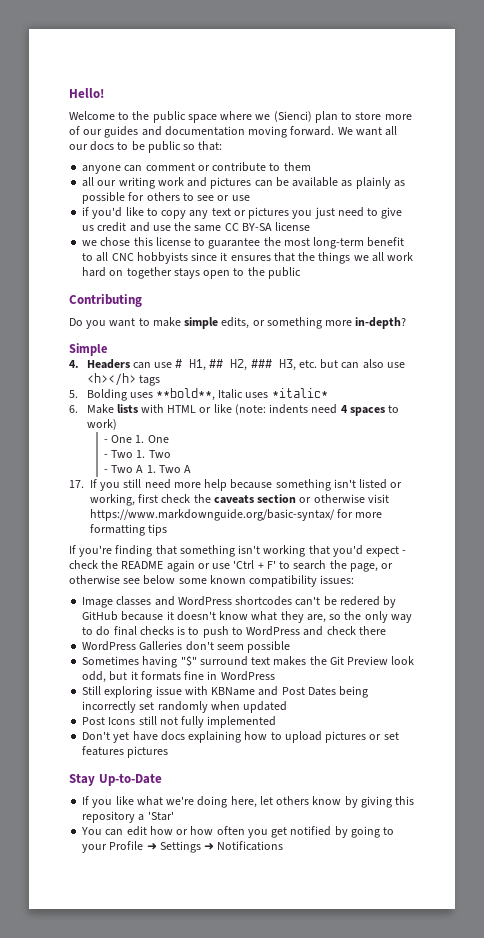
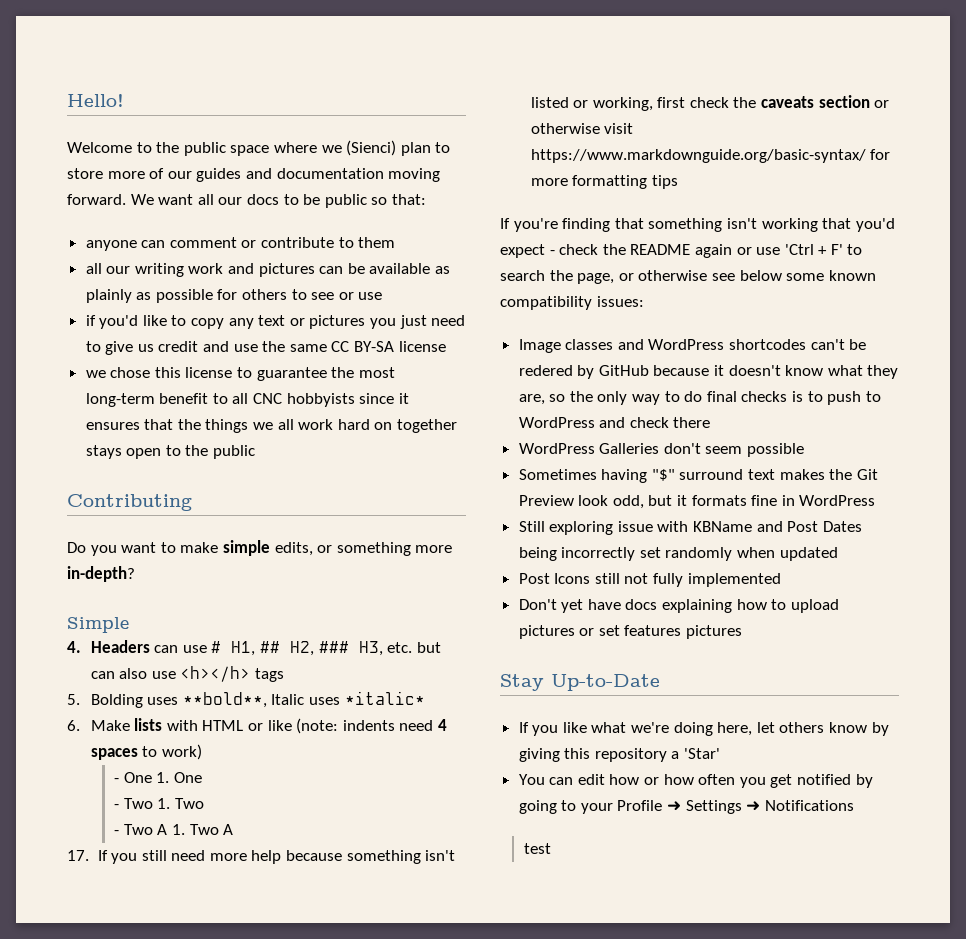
+ test

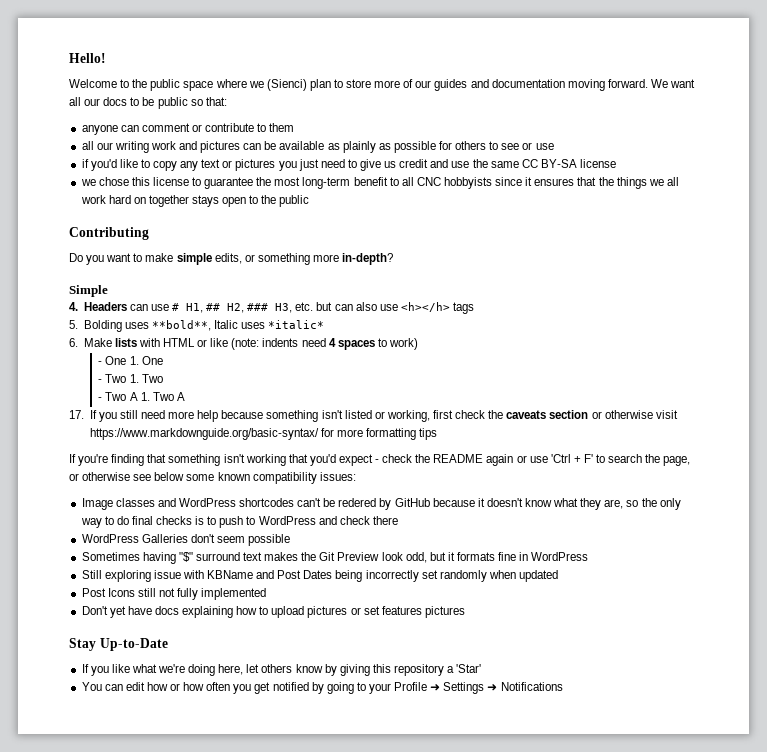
- test

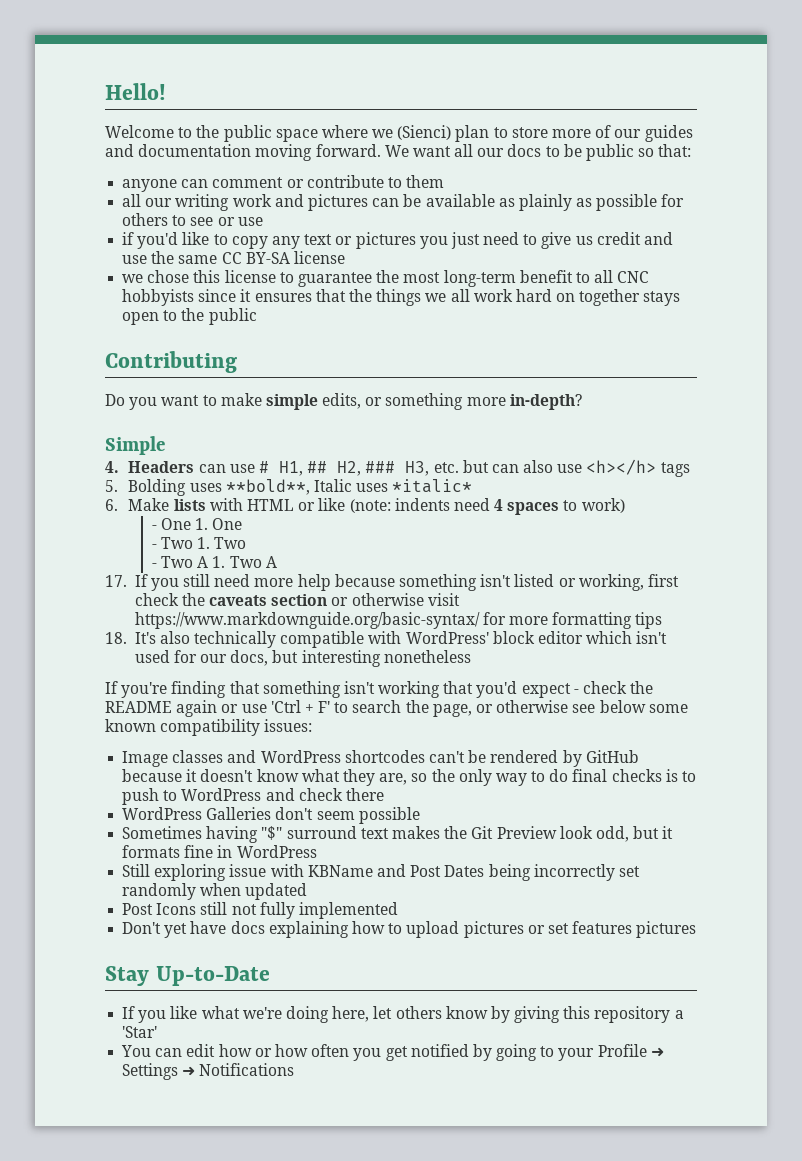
+ 18. It's also technically compatible with WordPress' block editor which isn't used for our docs, but interesting nonetheless
- Image classes and WordPress shortcodes can't be redered by GitHub because it doesn't know what they are, so the only way to do final checks is to push to WordPress and check there
+ Image classes and WordPress shortcodes can't be rendered by GitHub because it doesn't know what they are, so the only way to do final checks is to push to WordPress and check there

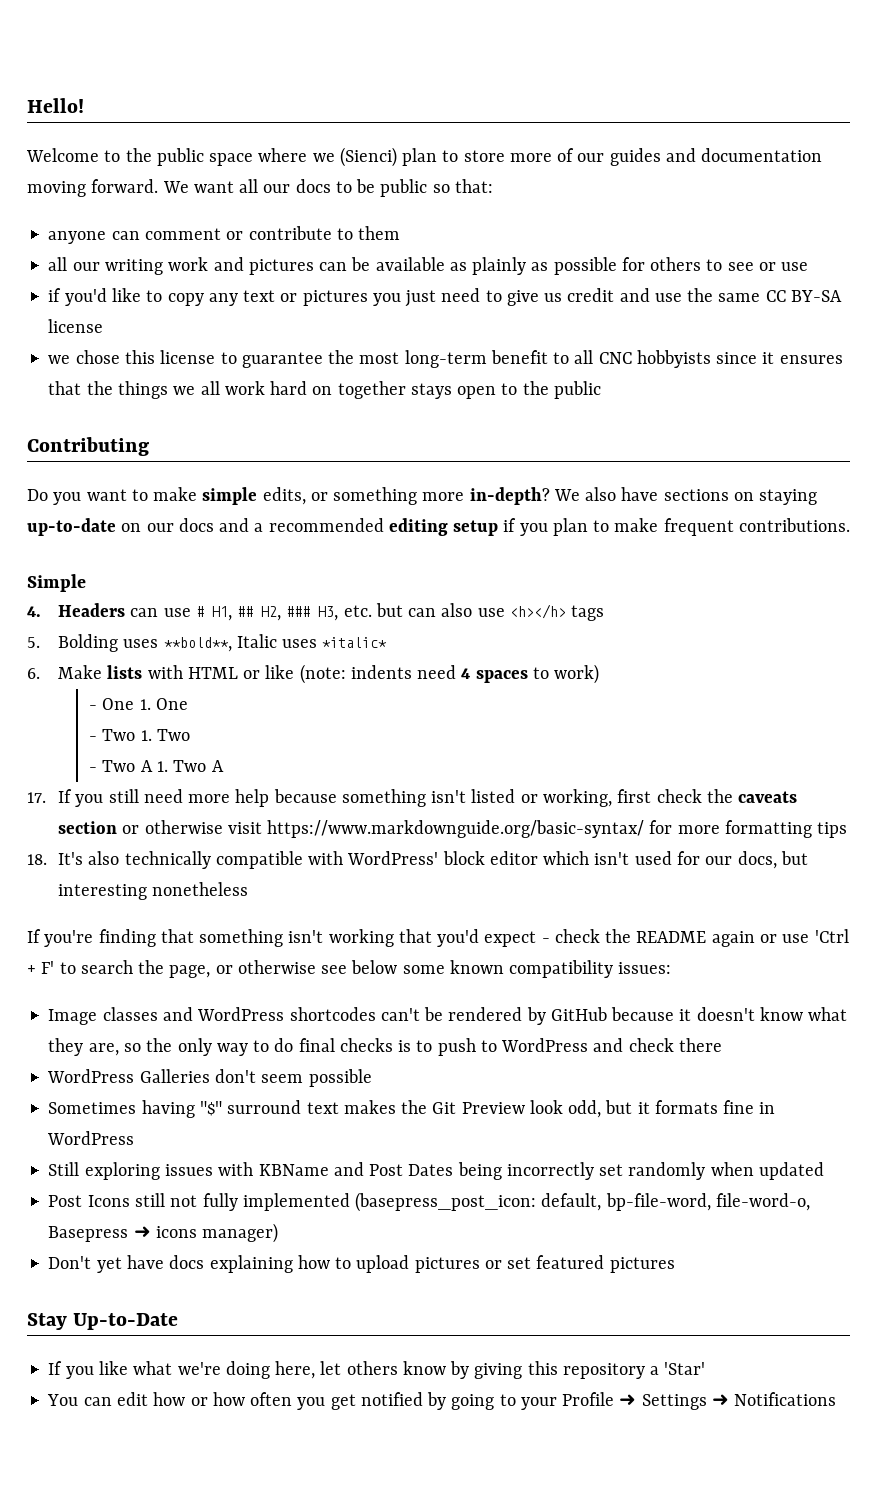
+ We also have sections on staying up-to-date on our docs and a recommended editing setup if you plan to make frequent contributions.
- Still exploring issue with KBName and Post Dates being incorrectly set randomly when updated
+ Still exploring issues with KBName and Post Dates being incorrectly set randomly when updated
- Post Icons still not fully implemented
+ Post Icons still not fully implemented (basepress_post_icon: default, bp-file-word, file-word-o, Basepress ➜ icons manager)
- Don't yet have docs explaining how to upload pictures or set features pictures
+ Don't yet have docs explaining how to upload pictures or set featured pictures

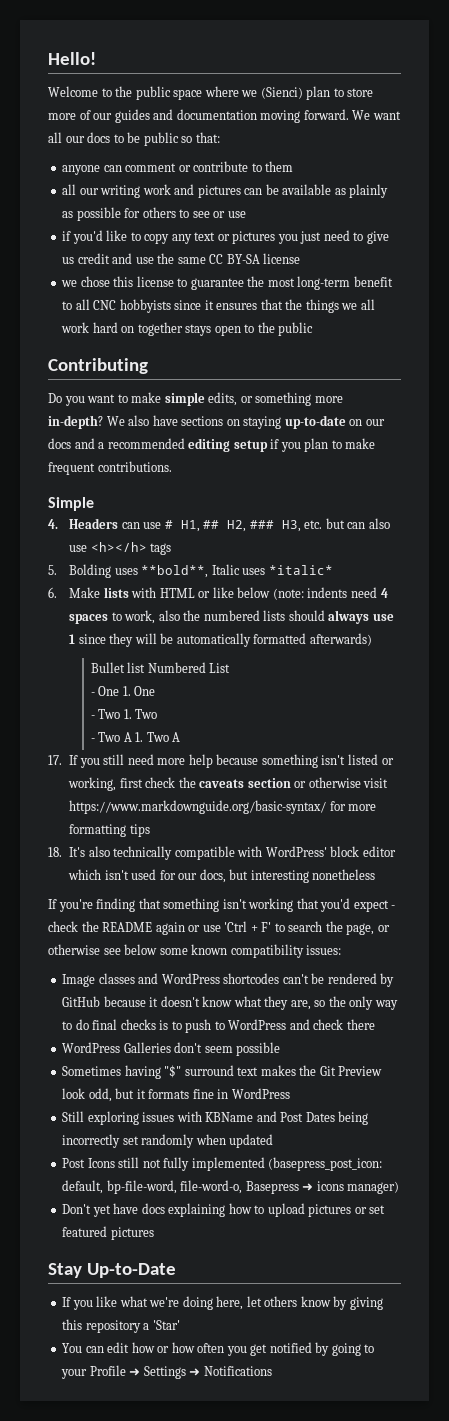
- 6. Make lists with HTML or like (note: indents need 4 spaces to work)
+ 6. Make lists with HTML or like below (note: indents need 4 spaces to work, also the numbered lists should always use 1 since they will be automatically formatted afterwards)
+ Bullet list Numbered List

